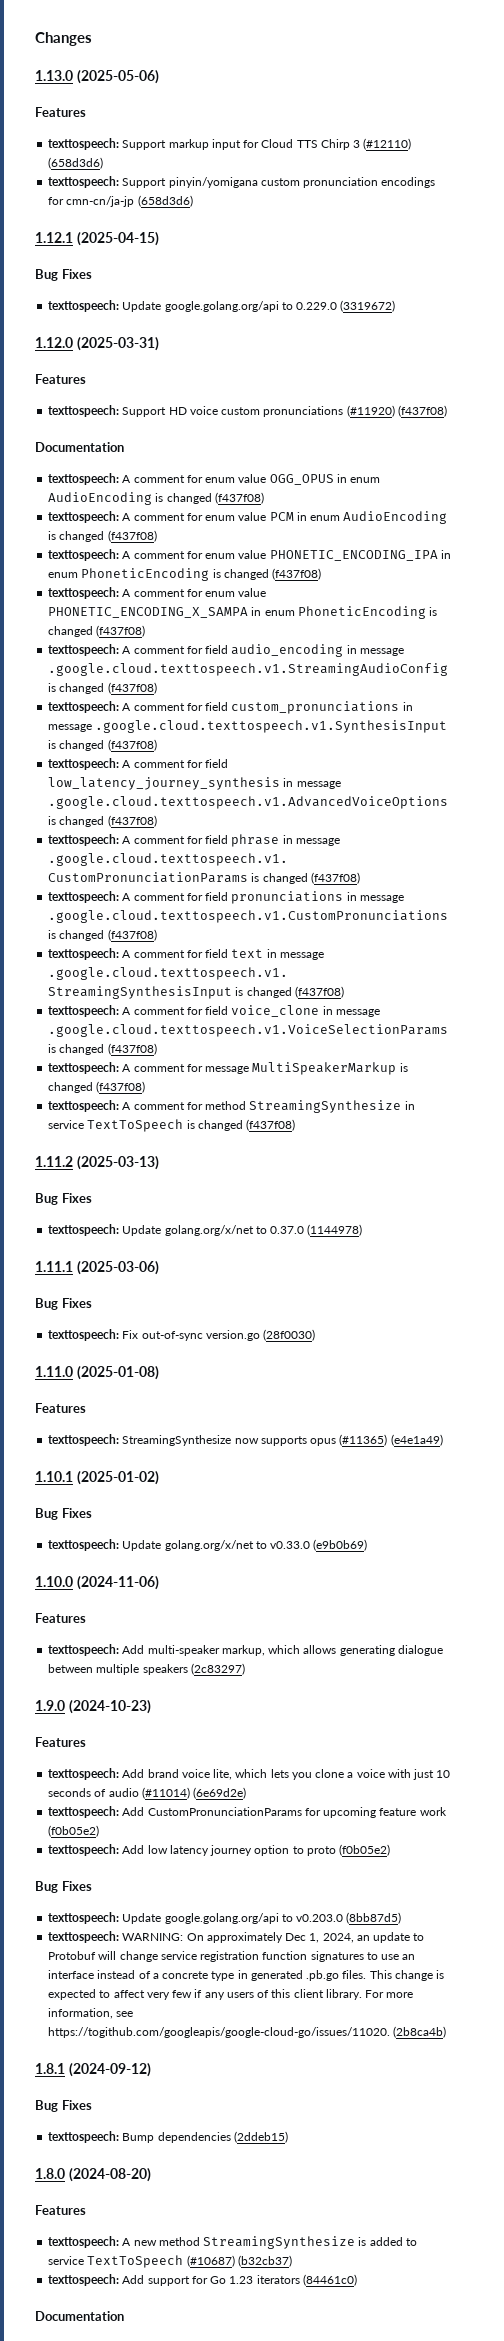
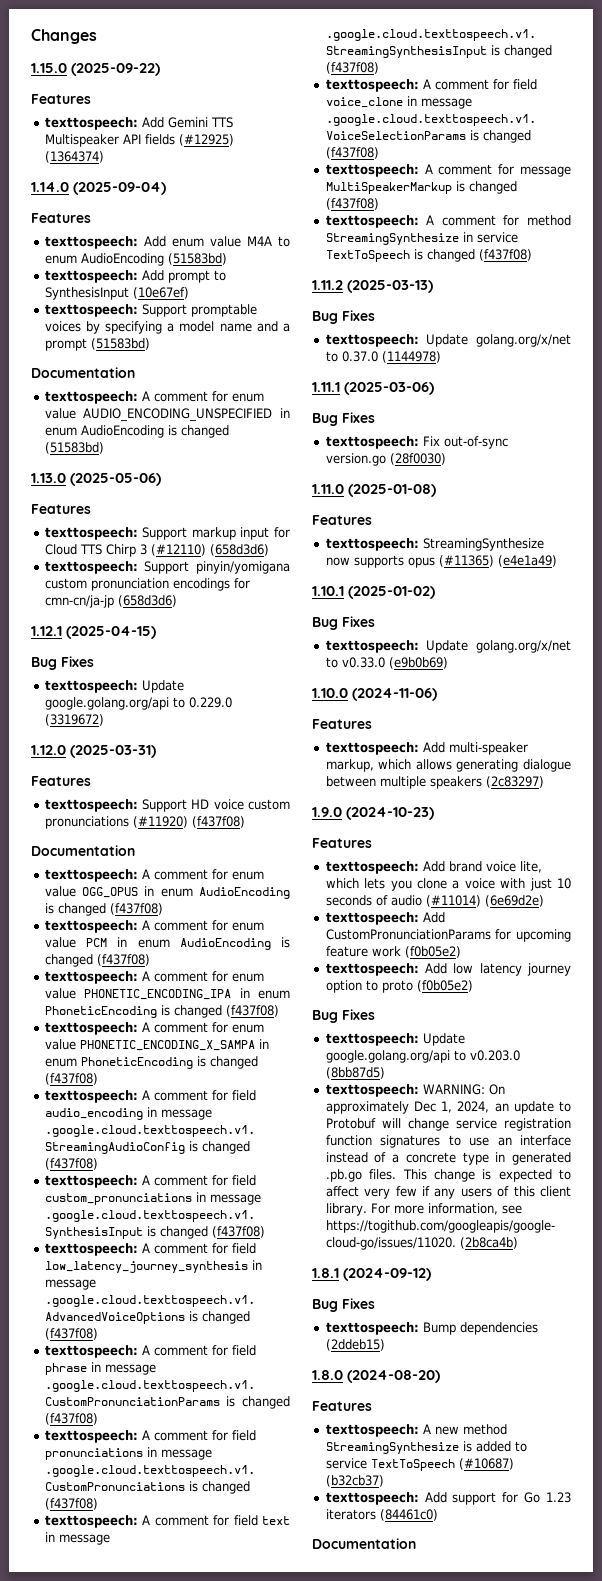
+ 1.15.0 (2025-09-22)
+ Features
+ texttospeech: Add Gemini TTS Multispeaker API fields (#12925) (1364374)
+ 1.14.0 (2025-09-04)
+ Features
+ texttospeech: Add enum value M4A to enum AudioEncoding (51583bd)
+ texttospeech: Add prompt to SynthesisInput (10e67ef)
+ texttospeech: Support promptable voices by specifying a model name and a prompt (51583bd)
+ Documentation
+ texttospeech: A comment for enum value AUDIO_ENCODING_UNSPECIFIED in enum AudioEncoding is changed (51583bd)

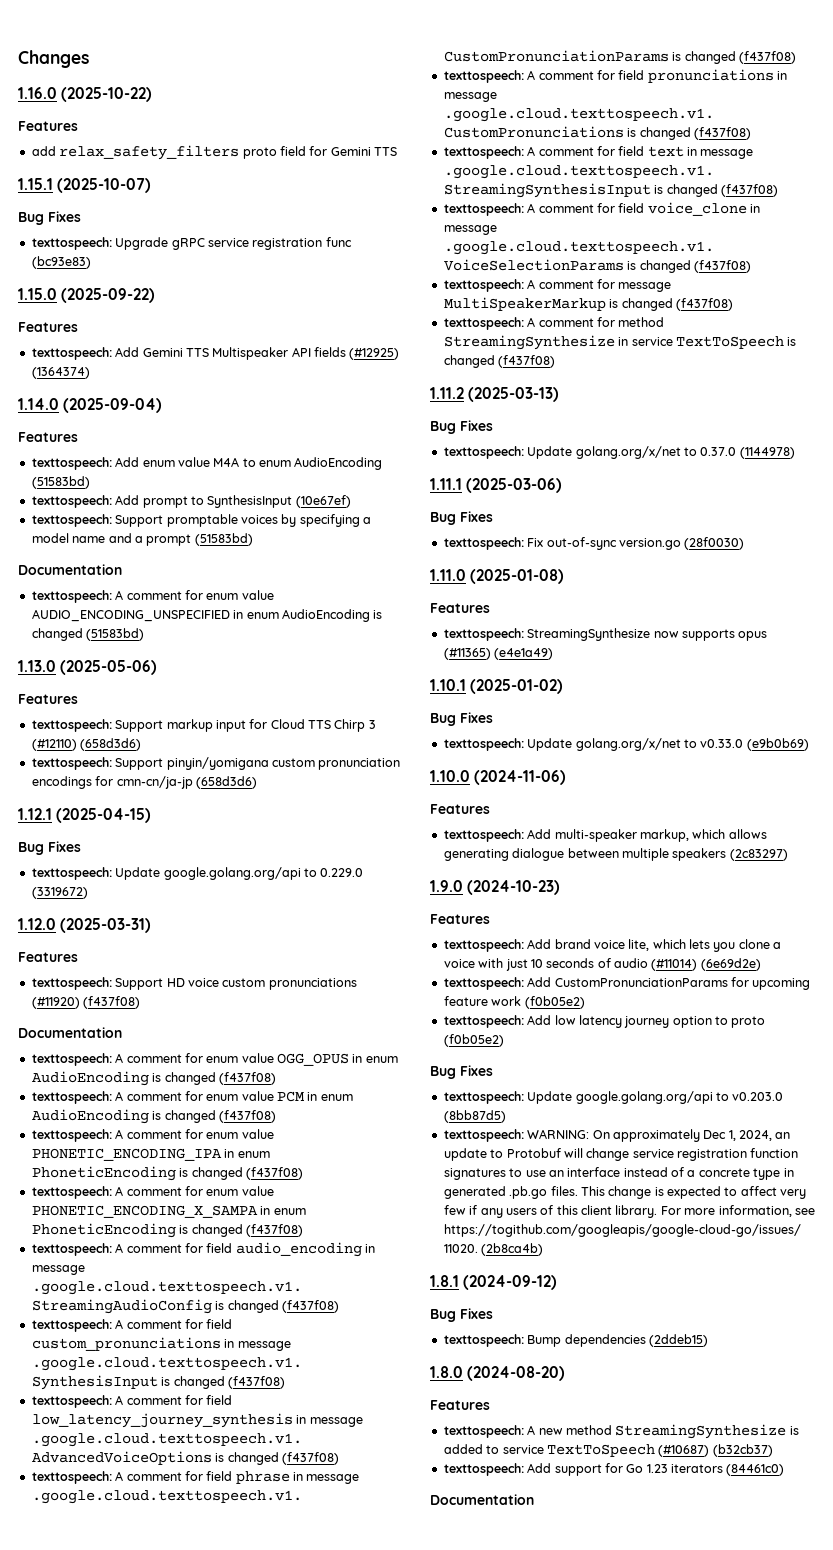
+ 1.16.0 (2025-10-22)
+ Features
+ add relax_safety_filters proto field for Gemini TTS
+ 1.15.1 (2025-10-07)
+ Bug Fixes
+ texttospeech: Upgrade gRPC service registration func (bc93e83)

